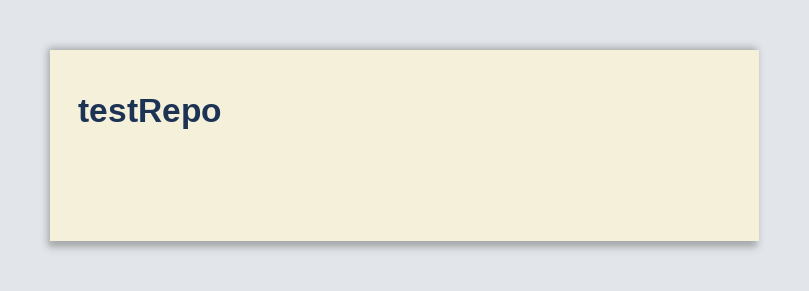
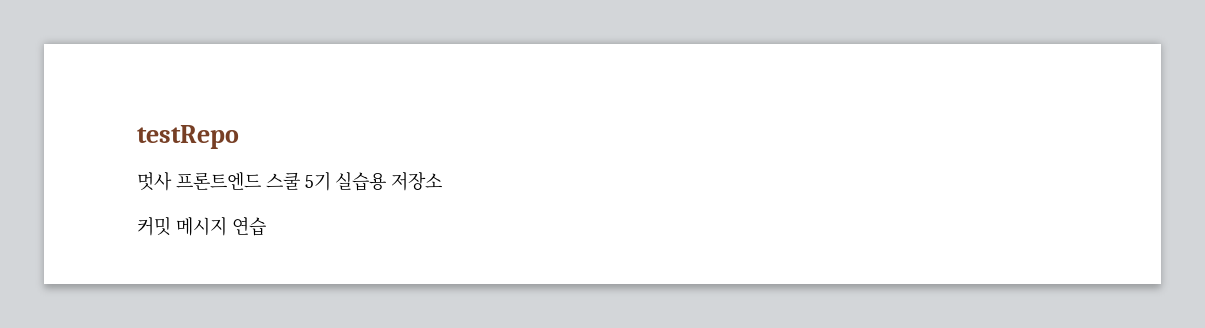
+ 멋사 프론트엔드 스쿨 5기 실습용 저장소
+ 커밋 메시지 연습

